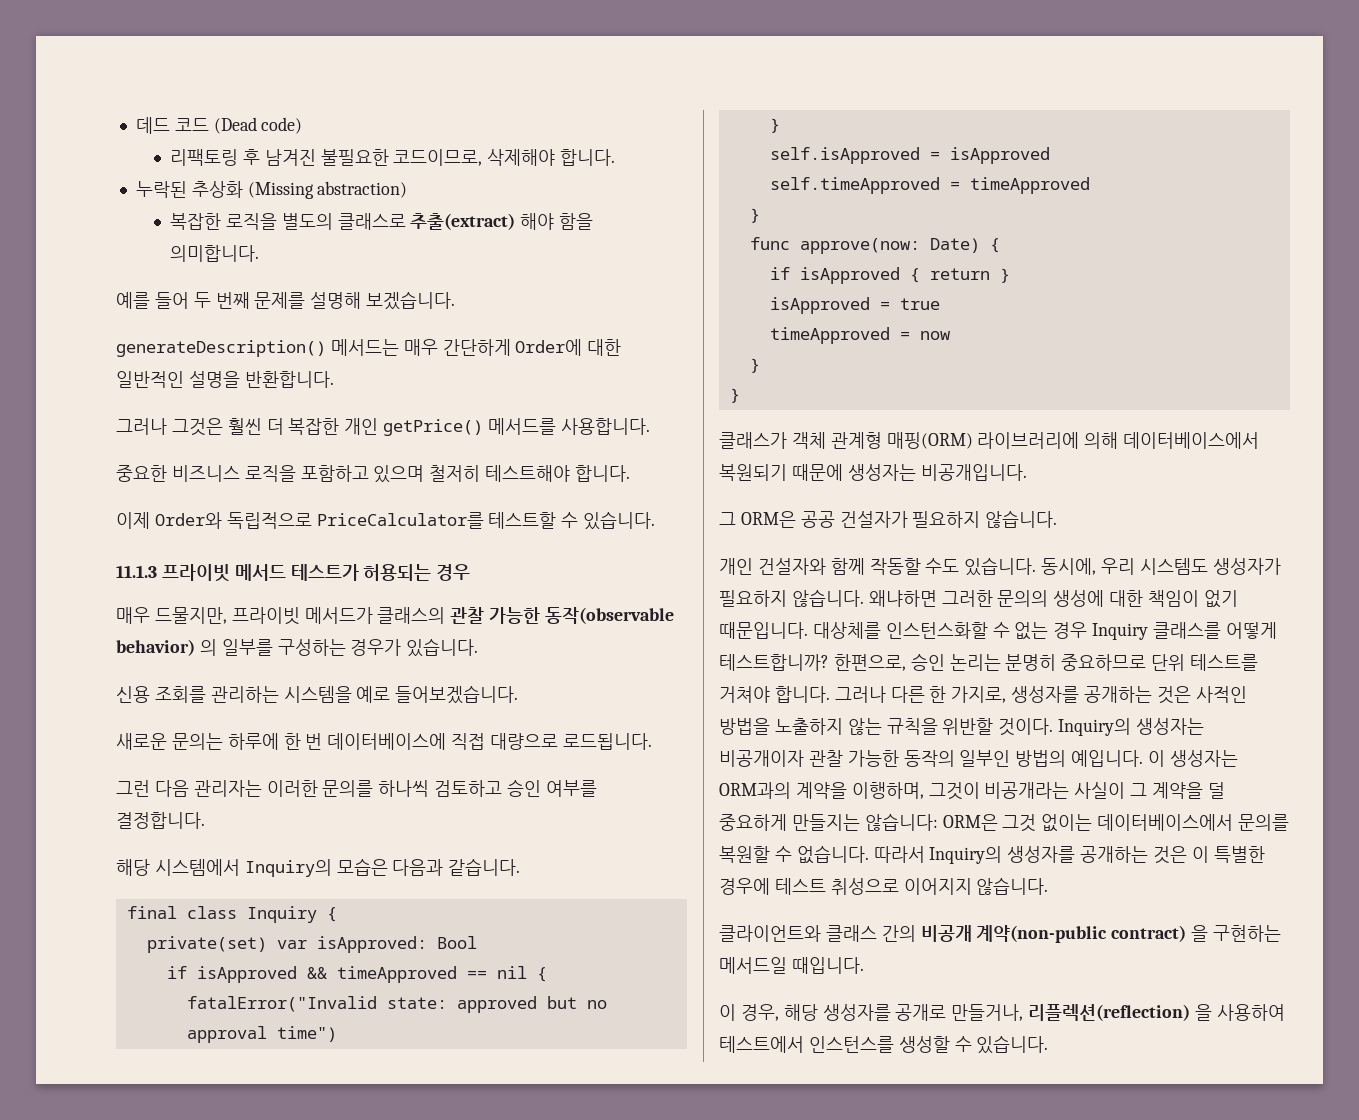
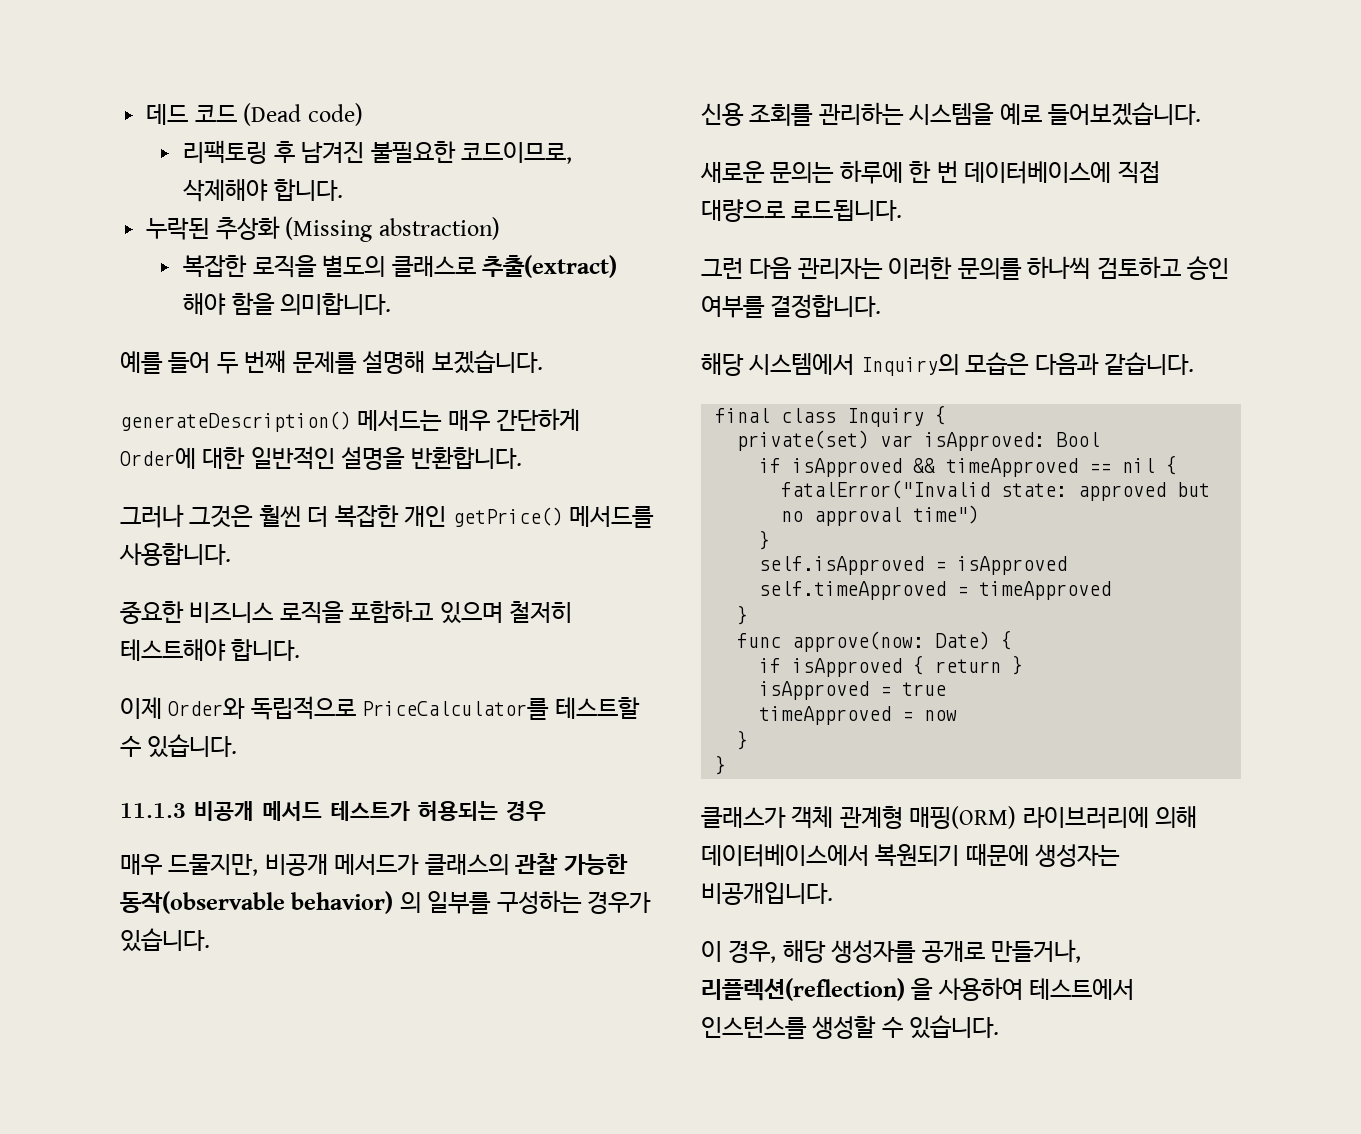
- 11.1.3 프라이빗 메서드 테스트가 허용되는 경우
+ 11.1.3 비공개 메서드 테스트가 허용되는 경우
- 매우 드물지만, 프라이빗 메서드가 클래스의 관찰 가능한 동작(observable behavior) 의 일부를 구성하는 경우가 있습니다.
+ 매우 드물지만, 비공개 메서드가 클래스의 관찰 가능한 동작(observable behavior) 의 일부를 구성하는 경우가 있습니다.
- 그 ORM은 공공 건설자가 필요하지 않습니다.
- 개인 건설자와 함께 작동할 수도 있습니다. 동시에, 우리 시스템도 생성자가 필요하지 않습니다. 왜냐하면 그러한 문의의 생성에 대한 책임이 없기 때문입니다. 대상체를 인스턴스화할 수 없는 경우 Inquiry 클래스를 어떻게 테스트합니까? 한편으로, 승인 논리는 분명히 중요하므로 단위 테스트를 거쳐야 합니다. 그러나 다른 한 가지로, 생성자를 공개하는 것은 사적인 방법을 노출하지 않는 규칙을 위반할 것이다. Inquiry의 생성자는 비공개이자 관찰 가능한 동작의 일부인 방법의 예입니다. 이 생성자는 ORM과의 계약을 이행하며, 그것이 비공개라는 사실이 그 계약을 덜 중요하게 만들지는 않습니다: ORM은 그것 없이는 데이터베이스에서 문의를 복원할 수 없습니다. 따라서 Inquiry의 생성자를 공개하는 것은 이 특별한 경우에 테스트 취성으로 이어지지 않습니다.
- 클라이언트와 클래스 간의 비공개 계약(non-public contract) 을 구현하는 메서드일 때입니다.

